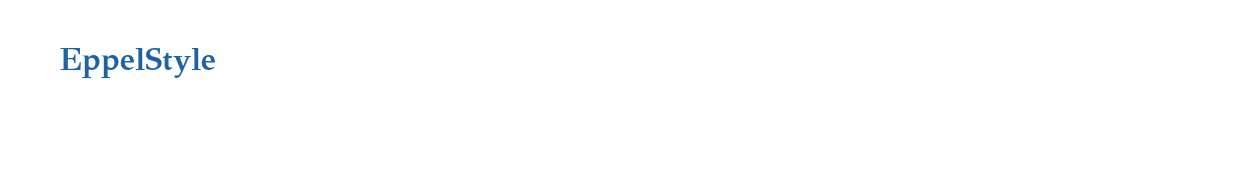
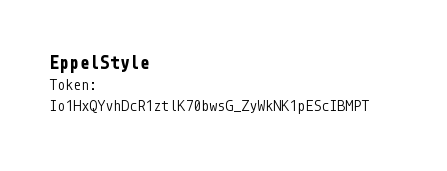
+ Token:
+ Io1HxQYvhDcR1ztlK70bwsG_ZyWkNK1pEScIBMPT

